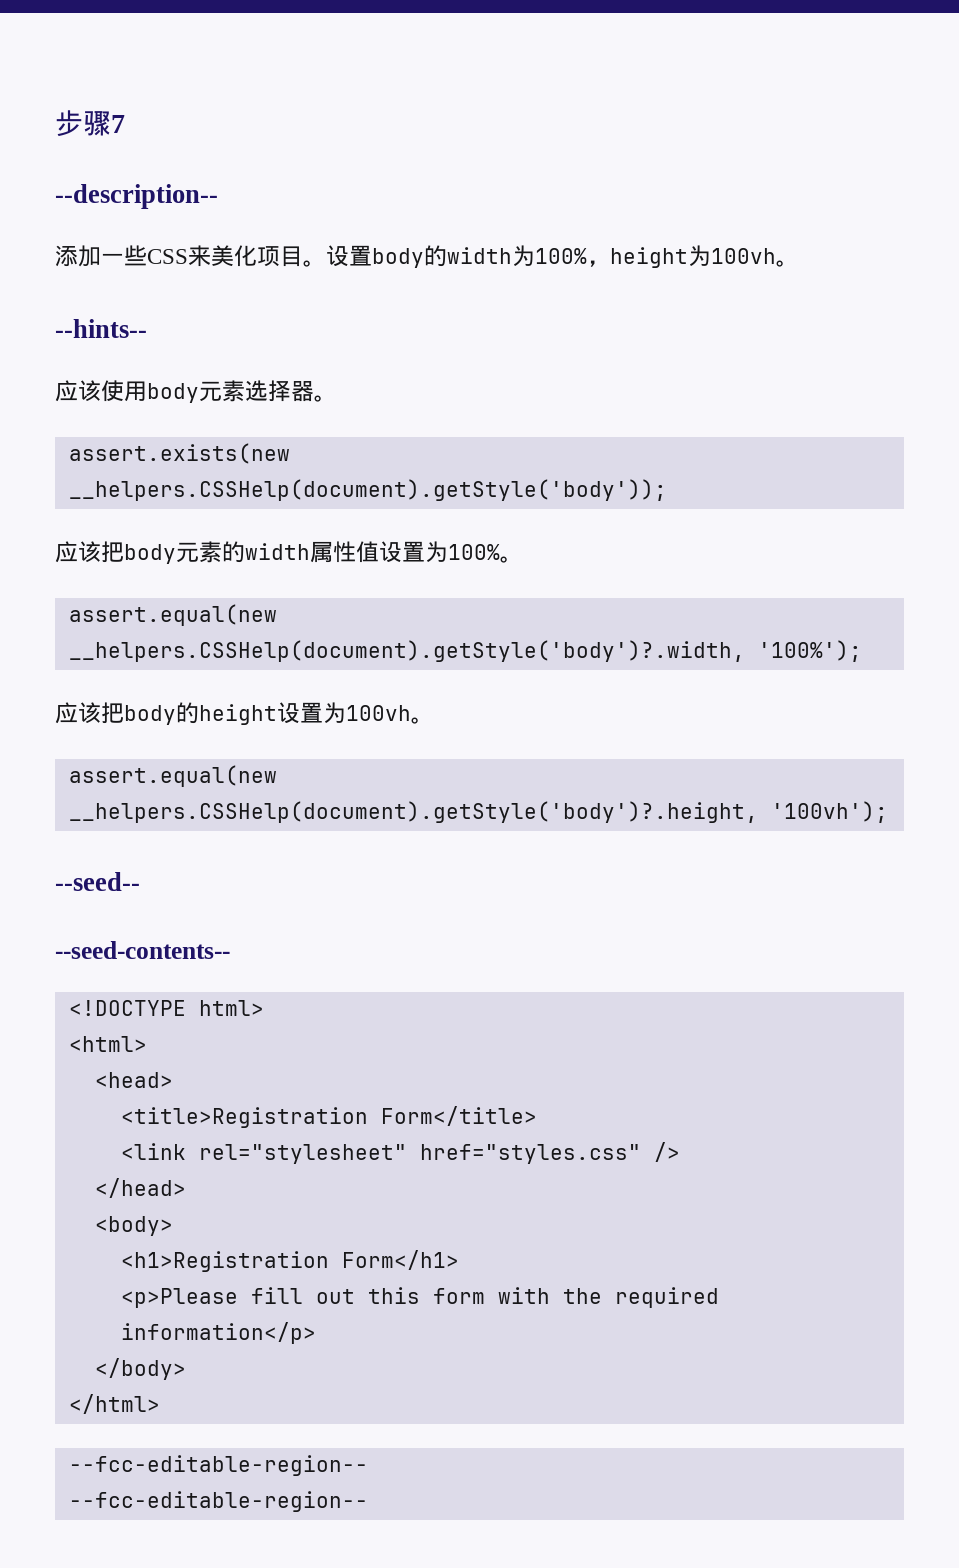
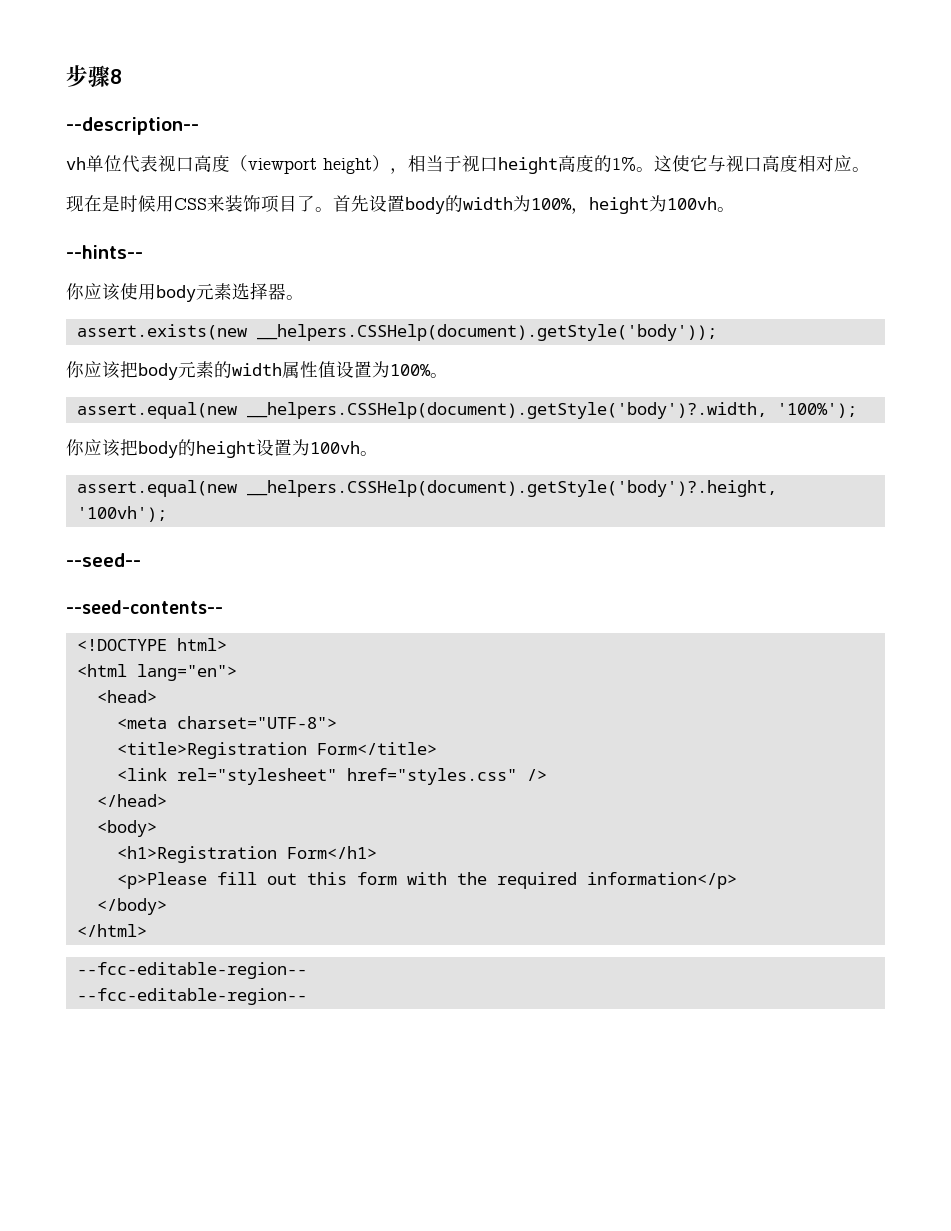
- 步骤7
+ 步骤8
- 添加一些CSS来美化项目。设置body的width为100%，height为100vh。
+ vh单位代表视口高度（viewport height），相当于视口height高度的1%。这使它与视口高度相对应。
+ 现在是时候用CSS来装饰项目了。首先设置body的width为100%，height为100vh。
- 应该使用body元素选择器。
+ 你应该使用body元素选择器。
- 应该把body元素的width属性值设置为100%。
+ 你应该把body元素的width属性值设置为100%。
- 应该把body的height设置为100vh。
+ 你应该把body的height设置为100vh。
- <html>
+ <html lang="en">
+ <meta charset="UTF-8">

